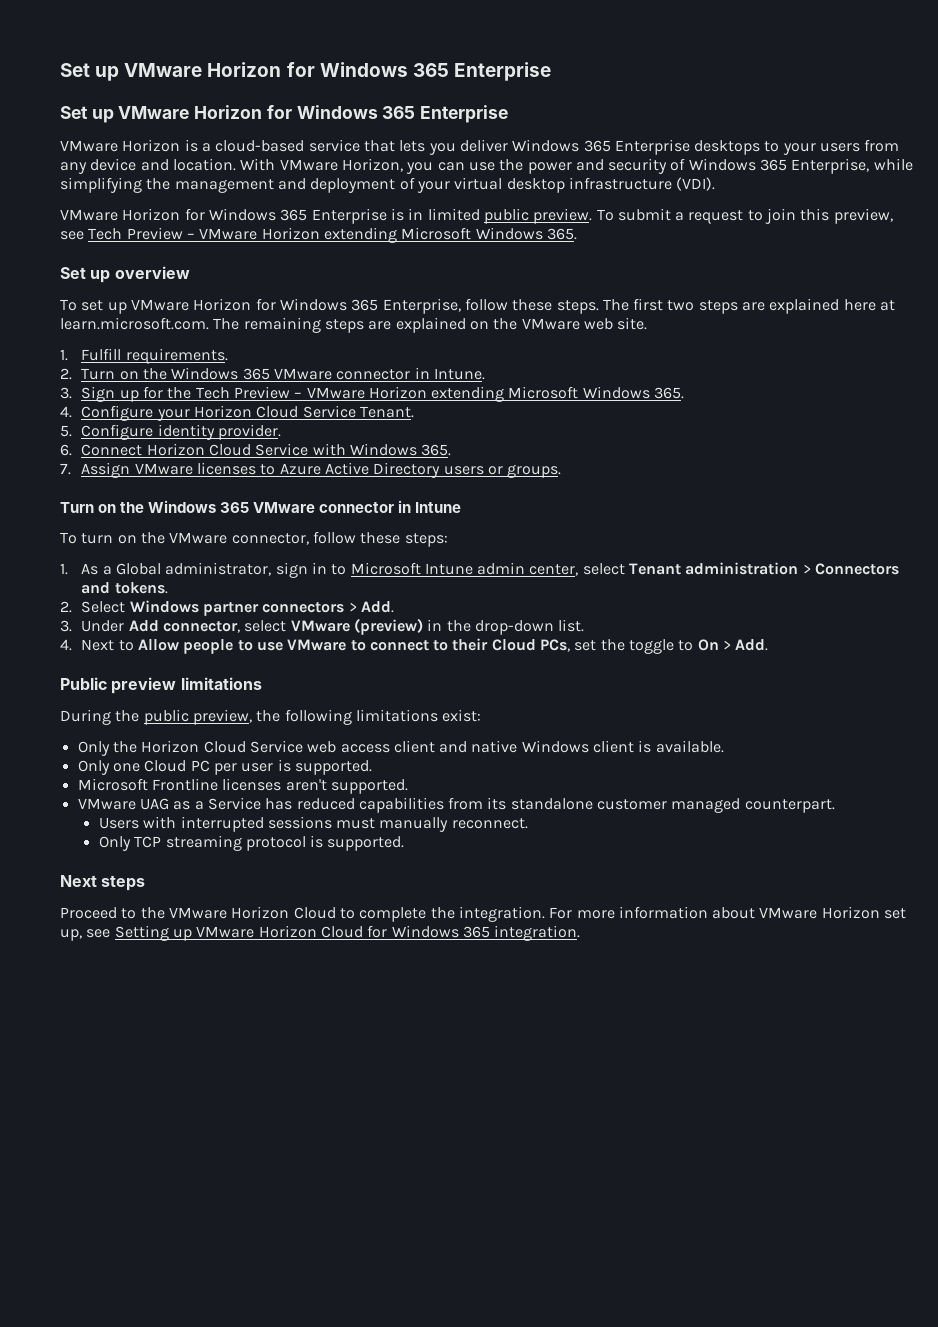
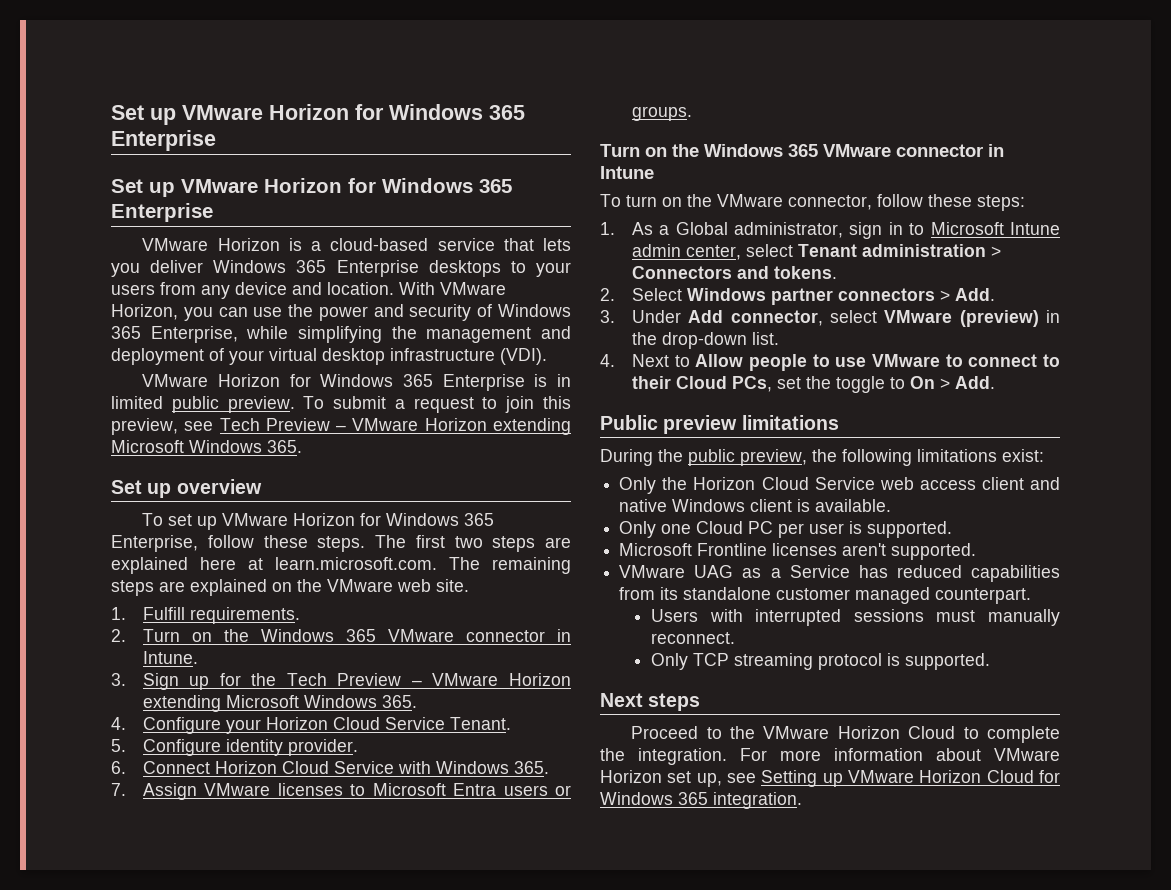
- 7. Assign VMware licenses to Azure Active Directory users or groups.
+ 7. Assign VMware licenses to Microsoft Entra users or groups.

